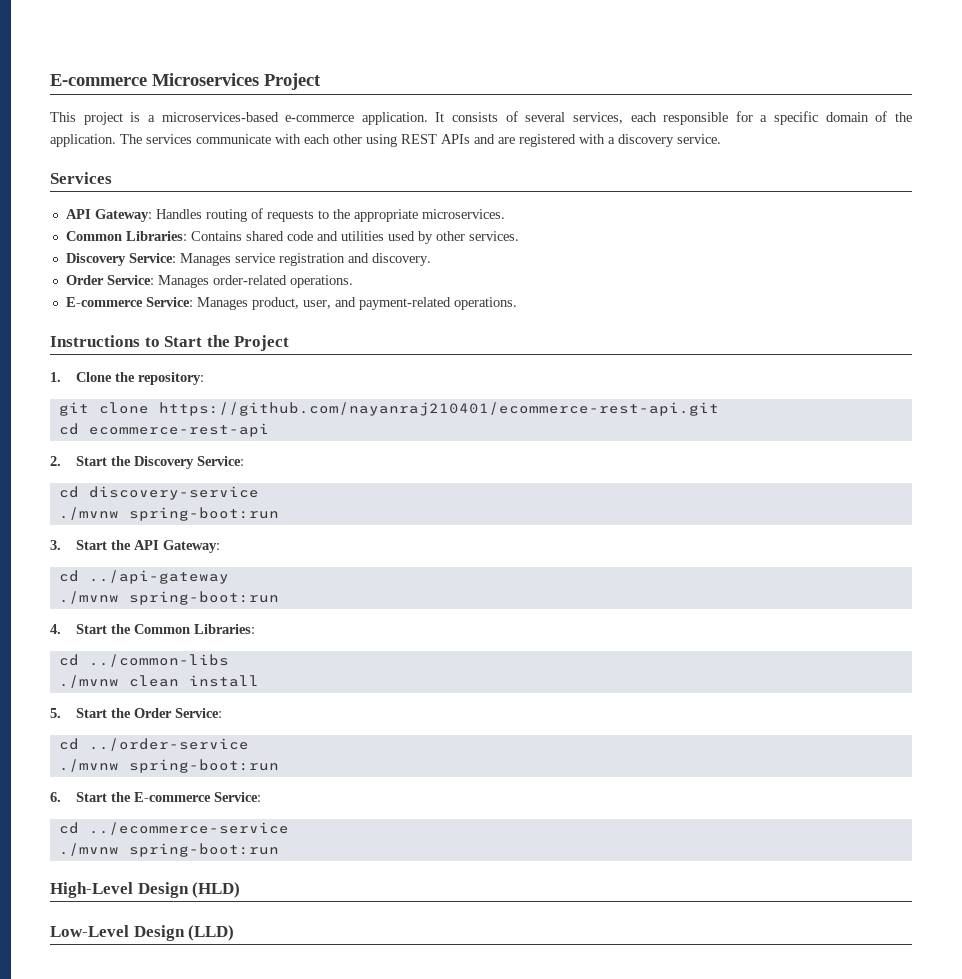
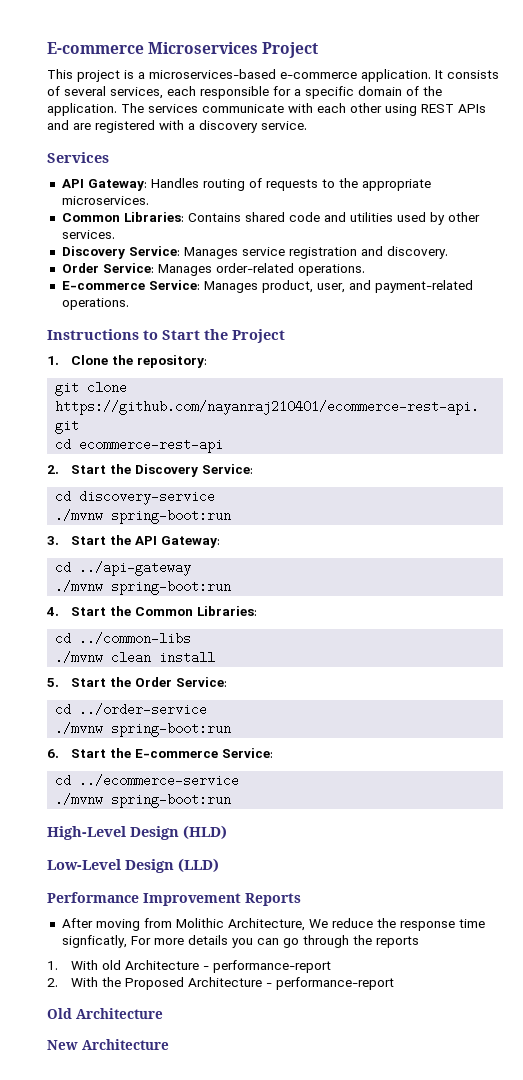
+ Performance Improvement Reports
+ After moving from Molithic Architecture, We reduce the response time signficatly, For more details you can go through the reports
+ 1. With old Architecture - performance-report
+ 2. With the Proposed Architecture - performance-report
+ Old Architecture
+ New Architecture

